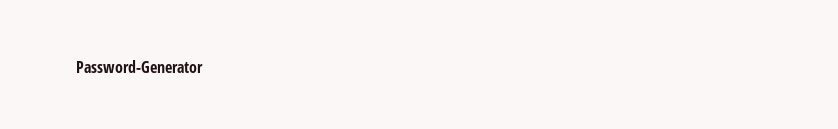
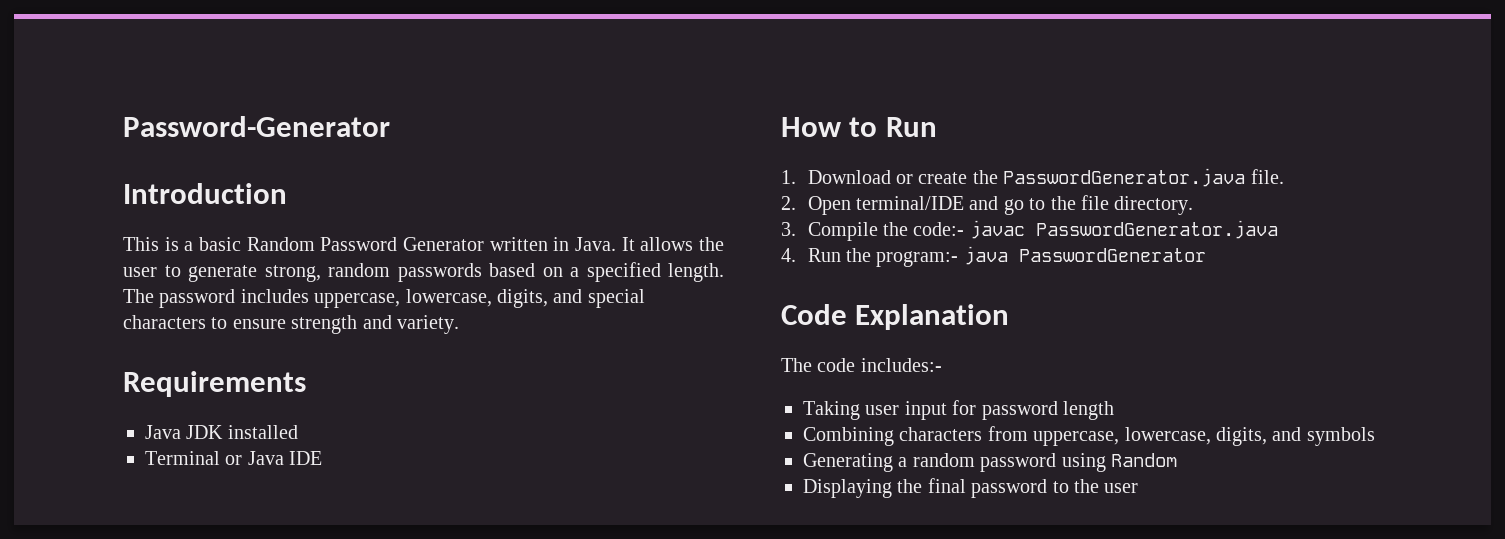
+ Introduction
+ This is a basic Random Password Generator written in Java. It allows the user to generate strong, random passwords based on a specified length. The password includes uppercase, lowercase, digits, and special characters to ensure strength and variety.
+ Requirements
+ Java JDK installed
+ Terminal or Java IDE
+ How to Run
+ 1. Download or create the PasswordGenerator.java file.
+ 2. Open terminal/IDE and go to the file directory.
+ 3. Compile the code:- javac PasswordGenerator.java
+ 4. Run the program:- java PasswordGenerator
+ Code Explanation
+ The code includes:-
+ Taking user input for password length
+ Combining characters from uppercase, lowercase, digits, and symbols
+ Generating a random password using Random
+ Displaying the final password to the user

